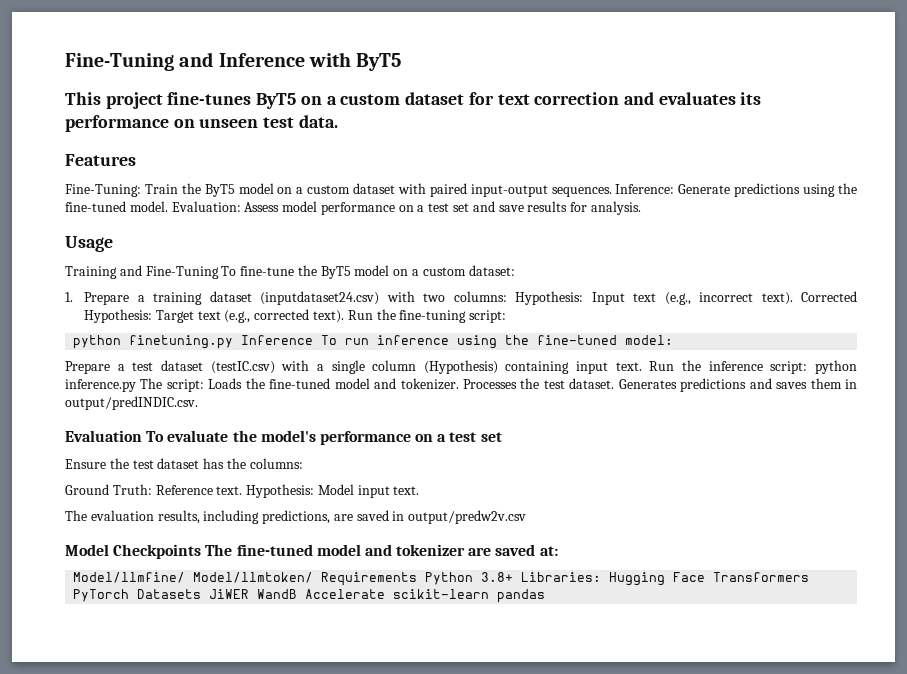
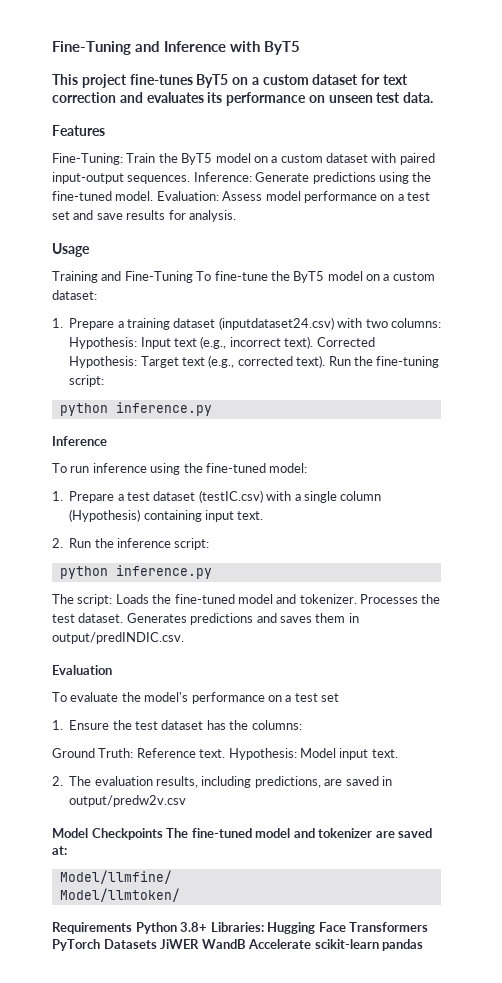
  Run the fine-tuning script:
- python finetuning.py Inference To run inference using the fine-tuned model:
+ python inference.py
+ Inference
+ To run inference using the fine-tuned model:
- Prepare a test dataset (testIC.csv) with a single column (Hypothesis) containing input text. Run the inference script: python inference.py The script: Loads the fine-tuned model and tokenizer.
+ 1. Prepare a test dataset (testIC.csv) with a single column (Hypothesis) containing input text.
+ 2. Run the inference script:
+ python inference.py
+ The script: Loads the fine-tuned model and tokenizer.
- Evaluation To evaluate the model's performance on a test set
+ Evaluation
+ To evaluate the model's performance on a test set
- Ensure the test dataset has the columns:
+ 1. Ensure the test dataset has the columns:
- The evaluation results, including predictions, are saved in output/predw2v.csv
+ 2. The evaluation results, including predictions, are saved in output/predw2v.csv
- Model/llmfine/ Model/llmtoken/ Requirements Python 3.8+ Libraries: Hugging Face Transformers PyTorch Datasets JiWER WandB Accelerate scikit-learn pandas
+ Model/llmfine/
+ Model/llmtoken/
+ Requirements Python 3.8+ Libraries: Hugging Face Transformers PyTorch Datasets JiWER WandB Accelerate scikit-learn pandas

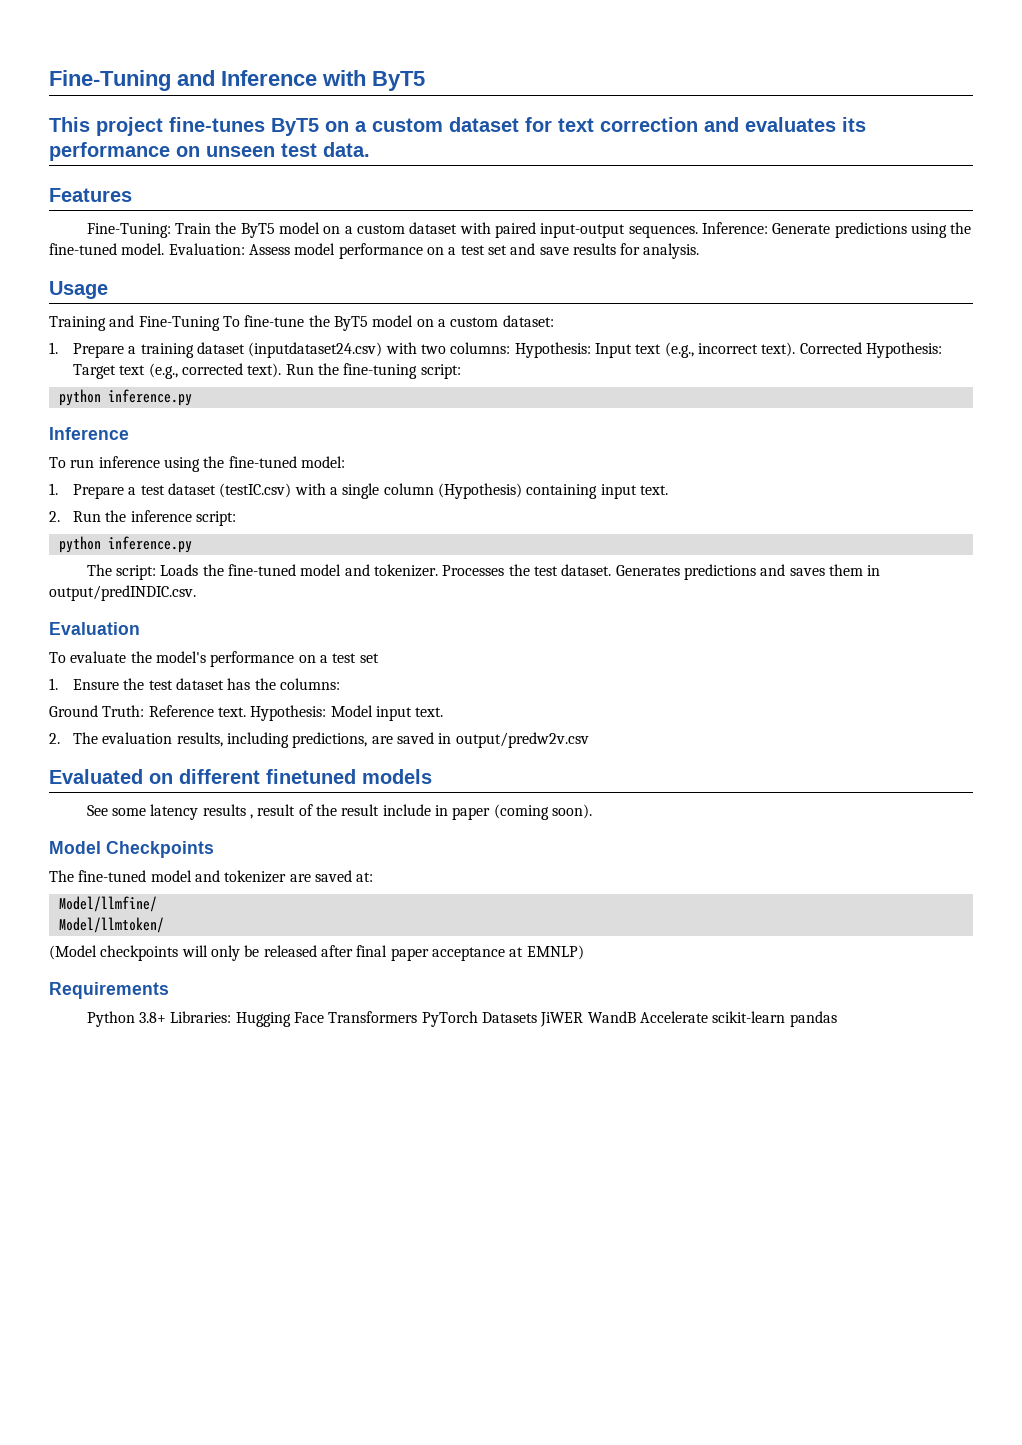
+ Evaluated on different finetuned models
+ See some latency results , result of the result include in paper (coming soon).
- Model Checkpoints The fine-tuned model and tokenizer are saved at:
+ Model Checkpoints
+ The fine-tuned model and tokenizer are saved at:
+ (Model checkpoints will only be released after final paper acceptance at EMNLP)
- Requirements Python 3.8+ Libraries: Hugging Face Transformers PyTorch Datasets JiWER WandB Accelerate scikit-learn pandas
+ Requirements
+ Python 3.8+ Libraries: Hugging Face Transformers PyTorch Datasets JiWER WandB Accelerate scikit-learn pandas

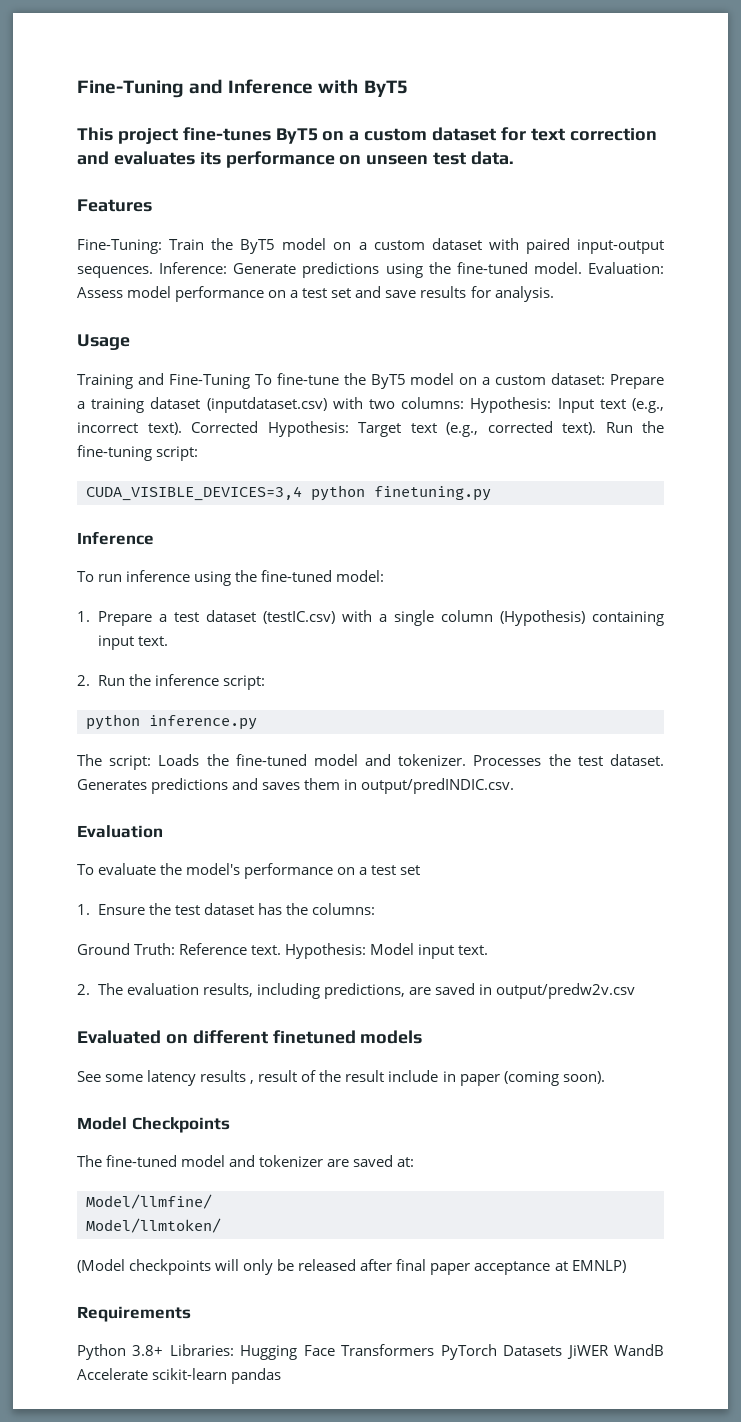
- Training and Fine-Tuning To fine-tune the ByT5 model on a custom dataset:
- 1. Prepare a training dataset (inputdataset24.csv) with two columns: Hypothesis: Input text (e.g., incorrect text).
+ Training and Fine-Tuning To fine-tune the ByT5 model on a custom dataset: Prepare a training dataset (inputdataset.csv) with two columns: Hypothesis: Input text (e.g., incorrect text).
  Run the fine-tuning script:
- python inference.py
+ CUDA_VISIBLE_DEVICES=3,4 python finetuning.py

